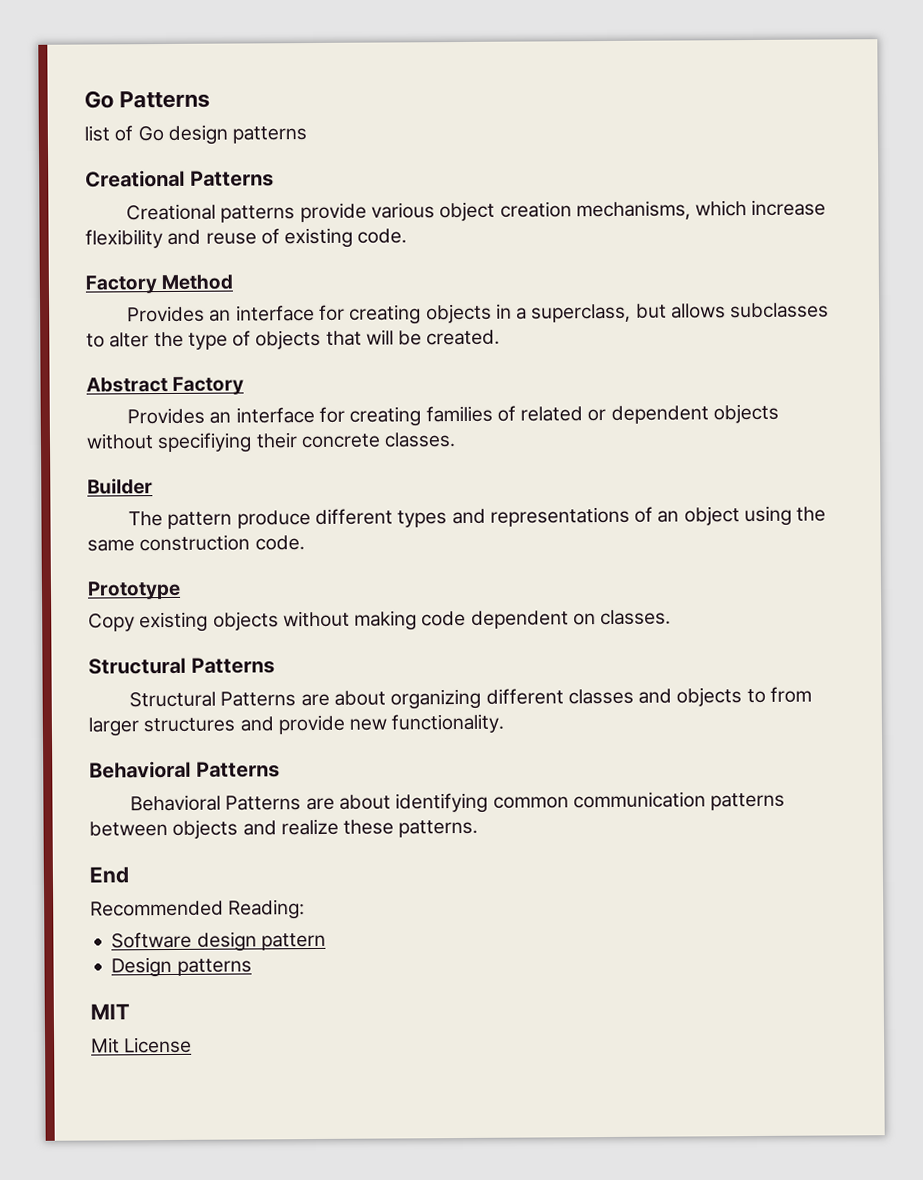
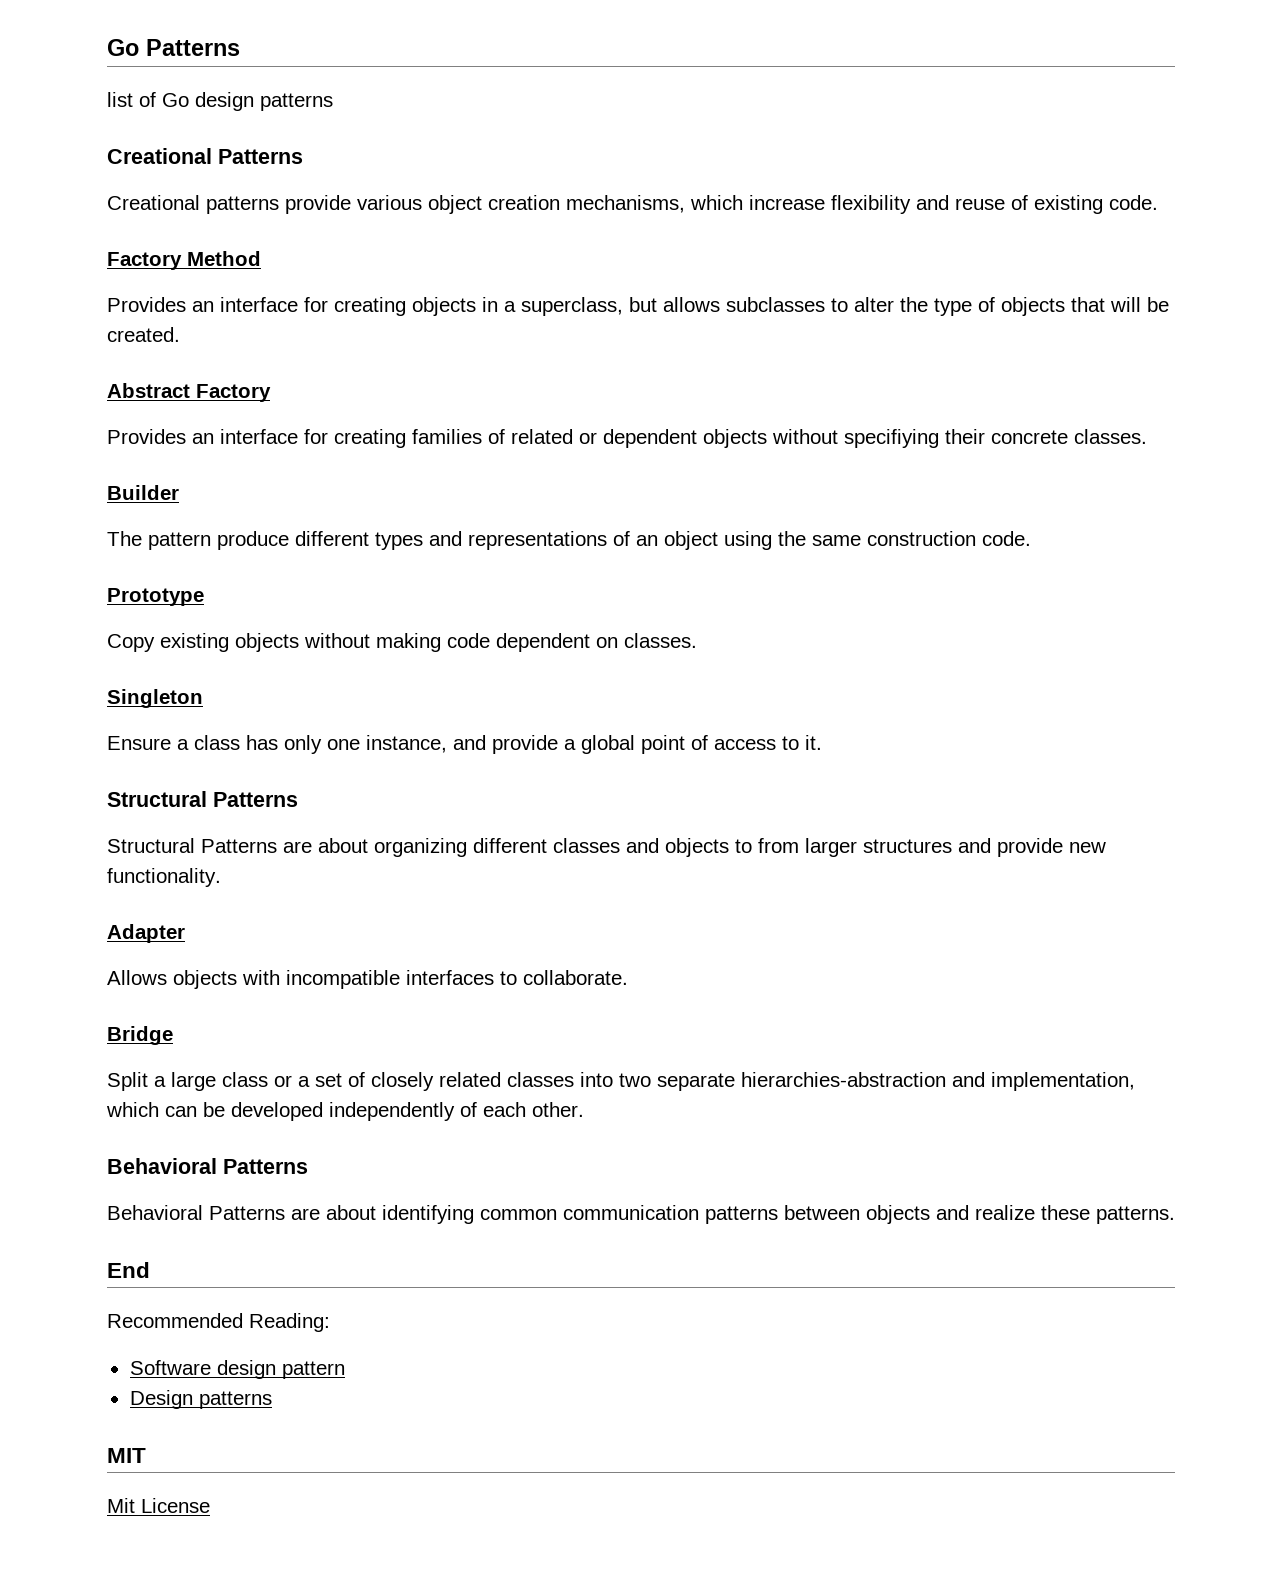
+ Singleton
+ Ensure a class has only one instance, and provide a global point of access to it.
+ Adapter
+ Allows objects with incompatible interfaces to collaborate.
+ Bridge
+ Split a large class or a set of closely related classes into two separate hierarchies-abstraction and implementation, which can be developed independently of each other.

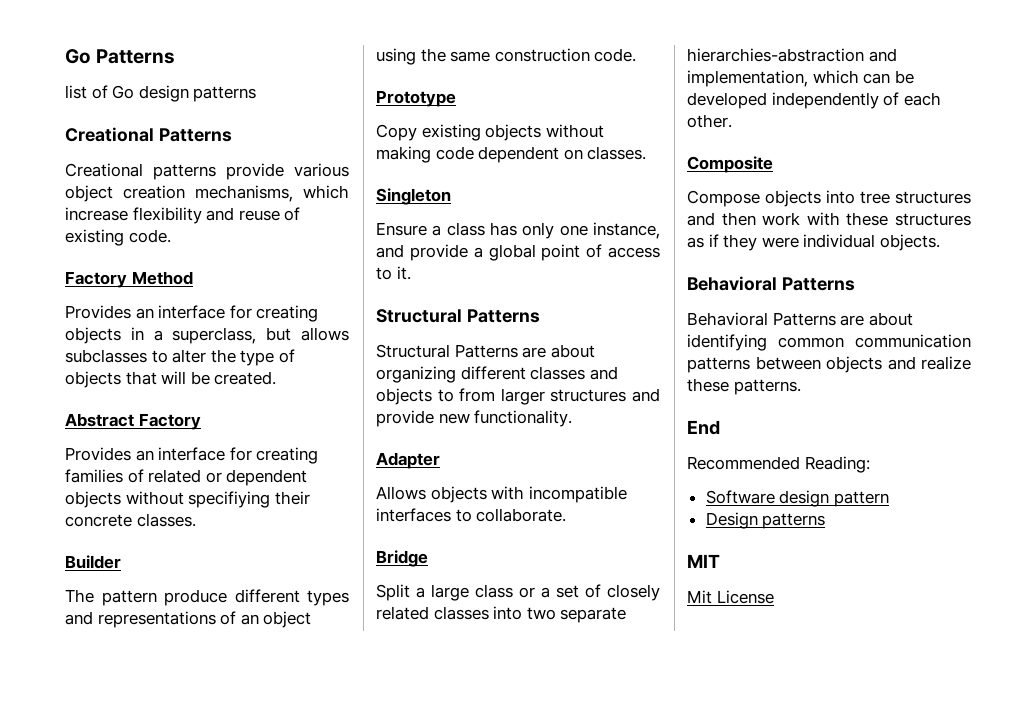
+ Composite
+ Compose objects into tree structures and then work with these structures as if they were individual objects.

